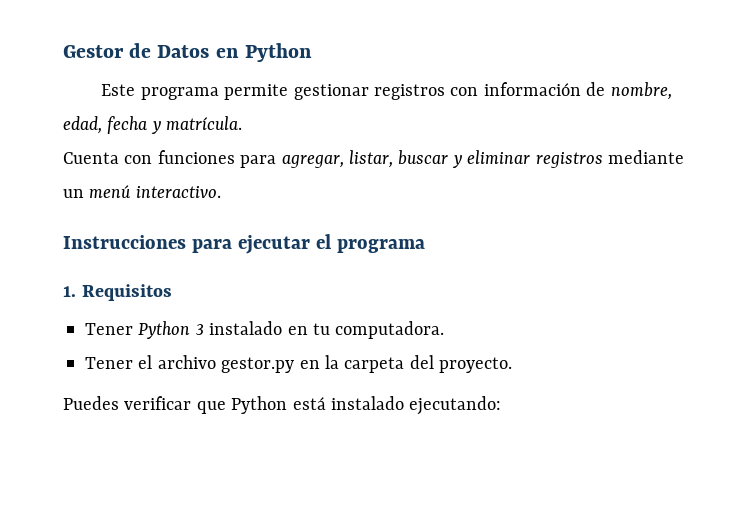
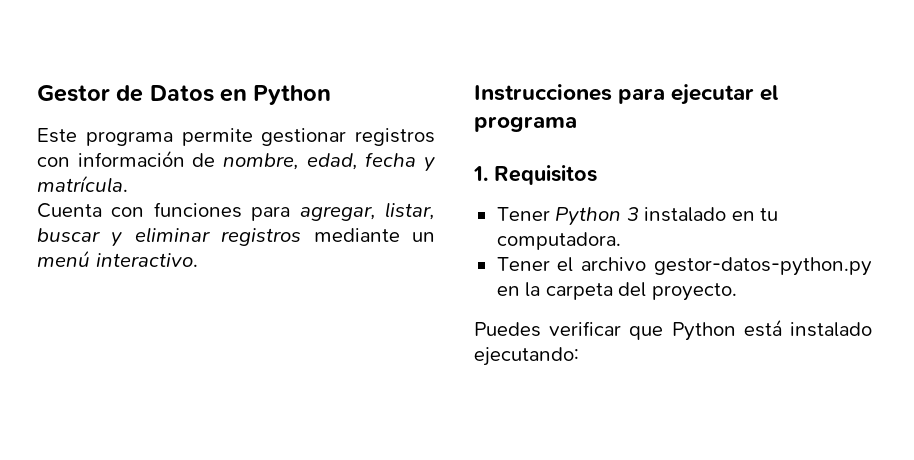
- Tener el archivo gestor.py en la carpeta del proyecto.
+ Tener el archivo gestor-datos-python.py en la carpeta del proyecto.

